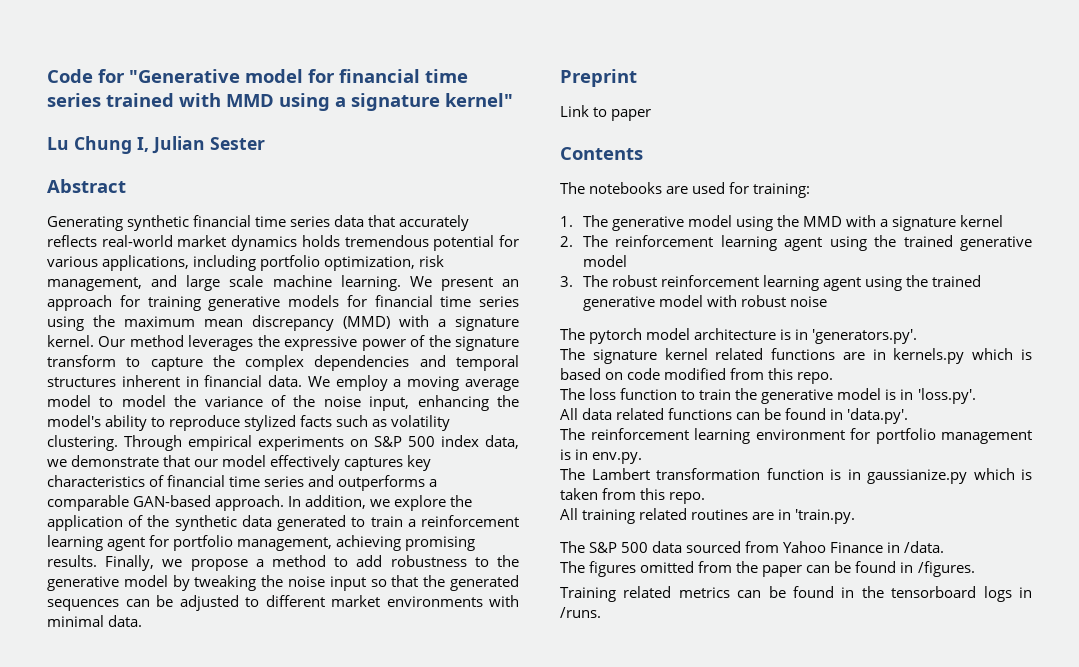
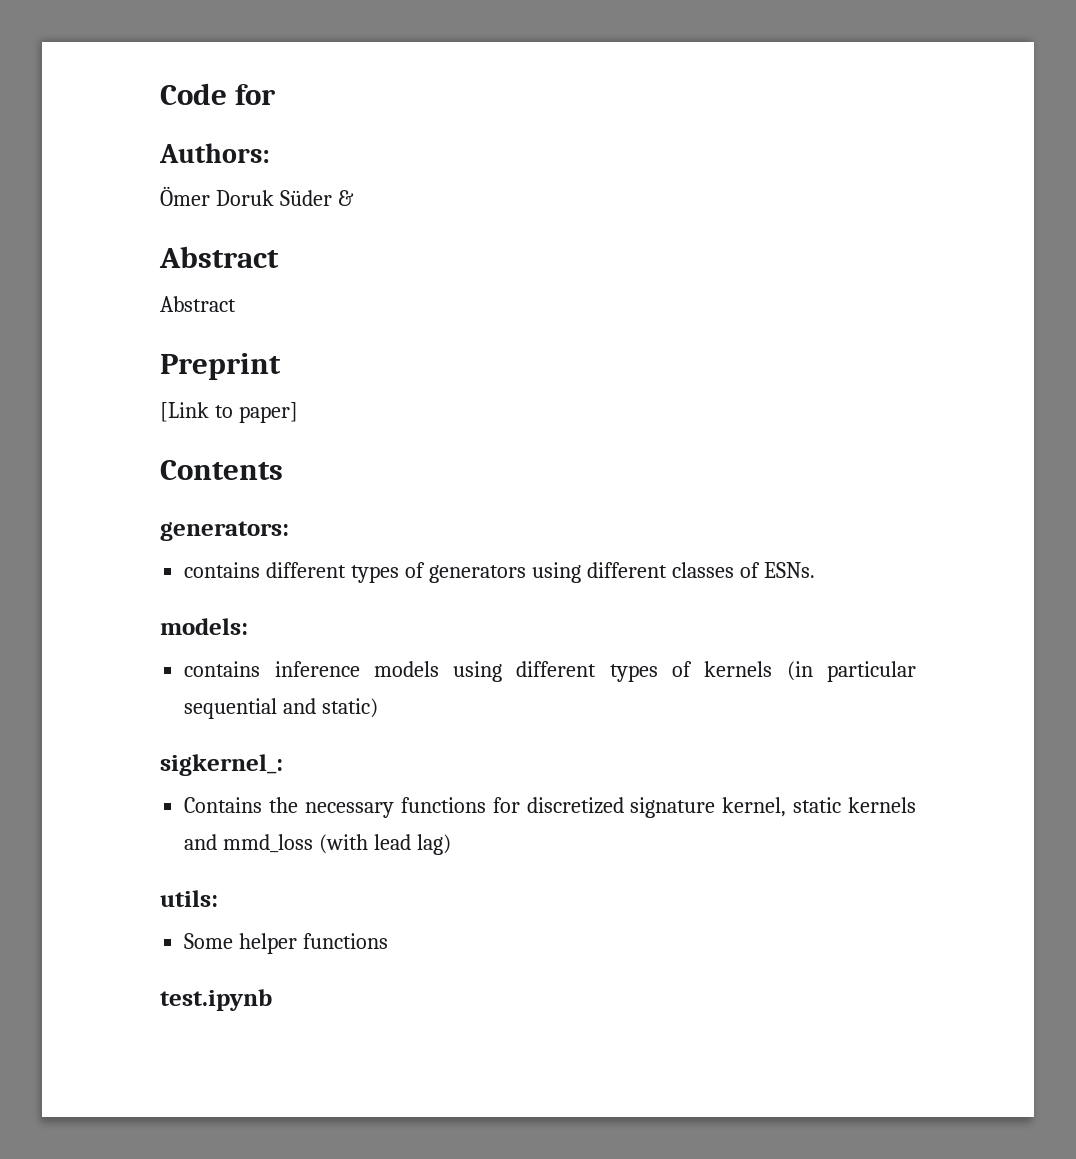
- Code for "Generative model for financial time series trained with MMD using a signature kernel"
- Lu Chung I, Julian Sester
+ Code for
+ Authors:
+ Ömer Doruk Süder &
  Abstract
- Generating synthetic financial time series data that accurately reflects real-world market dynamics holds tremendous potential for various applications, including portfolio optimization, risk management, and large scale machine learning. We present an approach for training generative models for financial time series using the maximum mean discrepancy (MMD) with a signature kernel. Our method leverages the expressive power of the signature transform to capture the complex dependencies and temporal structures inherent in financial data. We employ a moving average model to model the variance of the noise input, enhancing the model's ability to reproduce stylized facts such as volatility clustering. Through empirical experiments on S&P 500 index data, we demonstrate that our model effectively captures key characteristics of financial time series and outperforms a comparable GAN-based approach. In addition, we explore the application of the synthetic data generated to train a reinforcement learning agent for portfolio management, achieving promising results. Finally, we propose a method to add robustness to the generative model by tweaking the noise input so that the generated sequences can be adjusted to different market environments with minimal data.
+ Abstract
  Preprint
- Link to paper
+ [Link to paper]
  Contents
- The notebooks are used for training:
- 1. The generative model using the MMD with a signature kernel
- 2. The reinforcement learning agent using the trained generative model
- 3. The robust reinforcement learning agent using the trained generative model with robust noise
- The pytorch model architecture is in 'generators.py'.
- The signature kernel related functions are in kernels.py which is based on code modified from this repo.
- The loss function to train the generative model is in 'loss.py'.
- All data related functions can be found in 'data.py'.
- The reinforcement learning environment for portfolio management is in env.py.
- The Lambert transformation function is in gaussianize.py which is taken from this repo.
- All training related routines are in 'train.py.
- The S&P 500 data sourced from Yahoo Finance in /data.
- The figures omitted from the paper can be found in /figures.
- Training related metrics can be found in the tensorboard logs in /runs.
+ generators:
+ contains different types of generators using different classes of ESNs.
+ models:
+ contains inference models using different types of kernels (in particular sequential and static)
+ sigkernel_:
+ Contains the necessary functions for discretized signature kernel, static kernels and mmd_loss (with lead lag)
+ utils:
+ Some helper functions
+ test.ipynb

